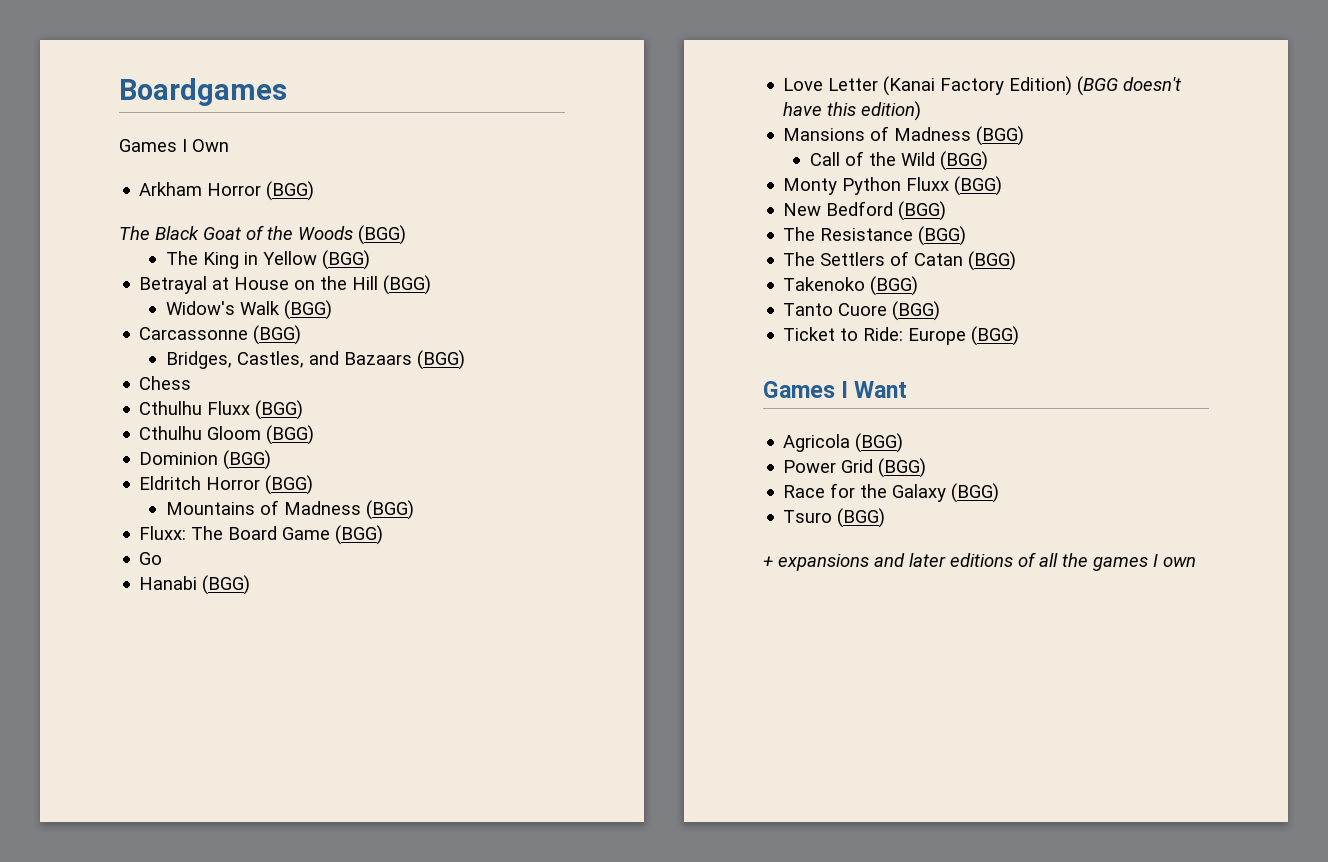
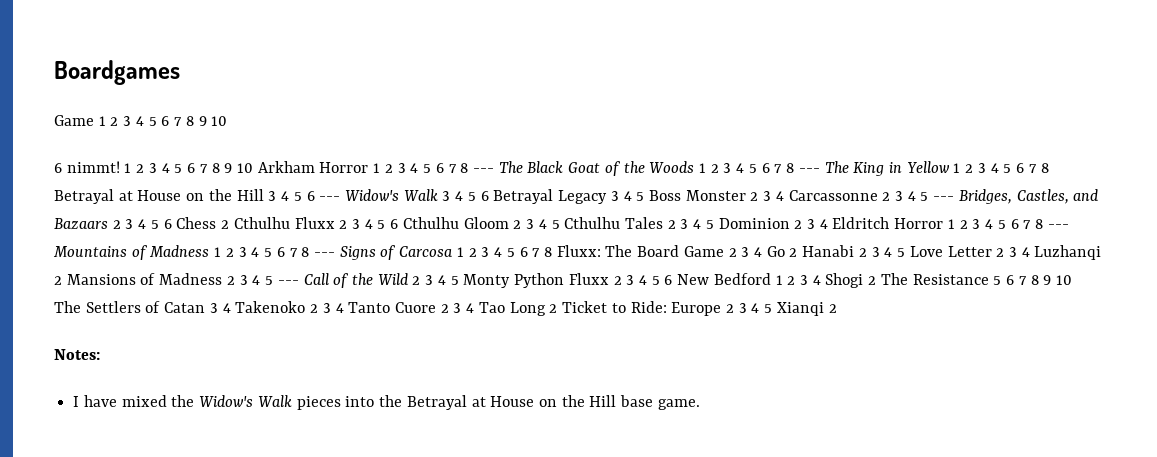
- Games I Own
- Arkham Horror (BGG)
- The Black Goat of the Woods (BGG)
- The King in Yellow (BGG)
- Betrayal at House on the Hill (BGG)
- Widow's Walk (BGG)
- Carcassonne (BGG)
- Bridges, Castles, and Bazaars (BGG)
- Chess
- Cthulhu Fluxx (BGG)
- Cthulhu Gloom (BGG)
- Dominion (BGG)
- Eldritch Horror (BGG)
- Mountains of Madness (BGG)
- Fluxx: The Board Game (BGG)
- Go
- Hanabi (BGG)
- Love Letter (Kanai Factory Edition) (BGG doesn't have this edition)
- Mansions of Madness (BGG)
- Call of the Wild (BGG)
- Monty Python Fluxx (BGG)
- New Bedford (BGG)
- The Resistance (BGG)
- The Settlers of Catan (BGG)
- Takenoko (BGG)
- Tanto Cuore (BGG)
- Ticket to Ride: Europe (BGG)
- Games I Want
- Agricola (BGG)
- Power Grid (BGG)
- Race for the Galaxy (BGG)
- Tsuro (BGG)
- + expansions and later editions of all the games I own
+ Game 1 2 3 4 5 6 7 8 9 10
+ 6 nimmt! 1 2 3 4 5 6 7 8 9 10 Arkham Horror 1 2 3 4 5 6 7 8 --- The Black Goat of the Woods 1 2 3 4 5 6 7 8 --- The King in Yellow 1 2 3 4 5 6 7 8 Betrayal at House on the Hill 3 4 5 6 --- Widow's Walk 3 4 5 6 Betrayal Legacy 3 4 5 Boss Monster 2 3 4 Carcassonne 2 3 4 5 --- Bridges, Castles, and Bazaars 2 3 4 5 6 Chess 2 Cthulhu Fluxx 2 3 4 5 6 Cthulhu Gloom 2 3 4 5 Cthulhu Tales 2 3 4 5 Dominion 2 3 4 Eldritch Horror 1 2 3 4 5 6 7 8 --- Mountains of Madness 1 2 3 4 5 6 7 8 --- Signs of Carcosa 1 2 3 4 5 6 7 8 Fluxx: The Board Game 2 3 4 Go 2 Hanabi 2 3 4 5 Love Letter 2 3 4 Luzhanqi 2 Mansions of Madness 2 3 4 5 --- Call of the Wild 2 3 4 5 Monty Python Fluxx 2 3 4 5 6 New Bedford 1 2 3 4 Shogi 2 The Resistance 5 6 7 8 9 10 The Settlers of Catan 3 4 Takenoko 2 3 4 Tanto Cuore 2 3 4 Tao Long 2 Ticket to Ride: Europe 2 3 4 5 Xianqi 2
+ Notes:
+ I have mixed the Widow's Walk pieces into the Betrayal at House on the Hill base game.

